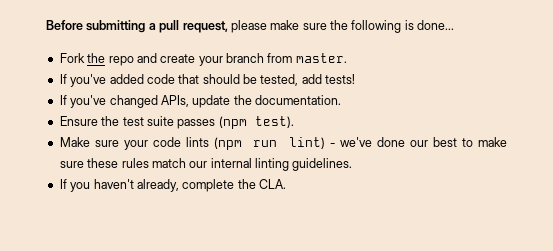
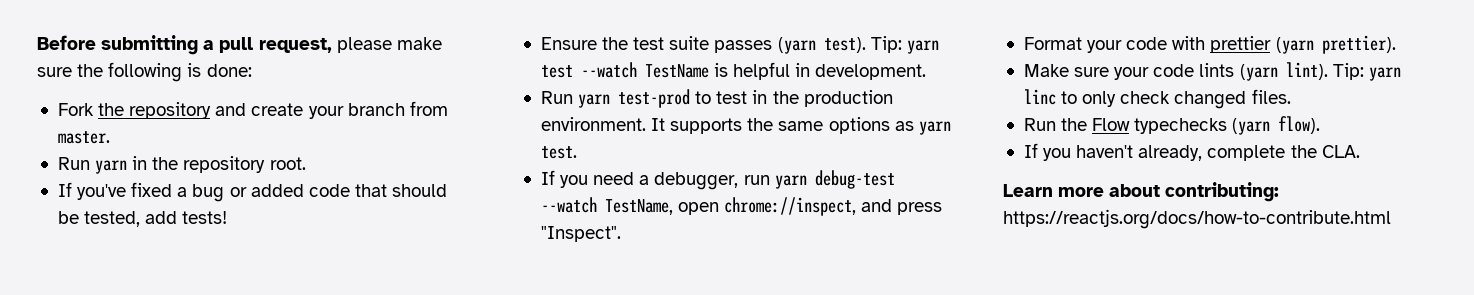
- Before submitting a pull request, please make sure the following is done...
+ Before submitting a pull request, please make sure the following is done:
- Fork the repo and create your branch from master.
+ Fork the repository and create your branch from master.
- If you've added code that should be tested, add tests!
+ Run yarn in the repository root.
+ If you've fixed a bug or added code that should be tested, add tests!
- If you've changed APIs, update the documentation.
- Ensure the test suite passes (npm test).
+ Ensure the test suite passes (yarn test). Tip: yarn test --watch TestName is helpful in development.
+ Run yarn test-prod to test in the production environment. It supports the same options as yarn test.
+ If you need a debugger, run yarn debug-test --watch TestName, open chrome://inspect, and press "Inspect".
+ Format your code with prettier (yarn prettier).
- Make sure your code lints (npm run lint) - we've done our best to make sure these rules match our internal linting guidelines.
+ Make sure your code lints (yarn lint). Tip: yarn linc to only check changed files.
+ Run the Flow typechecks (yarn flow).
+ Learn more about contributing: https://reactjs.org/docs/how-to-contribute.html

